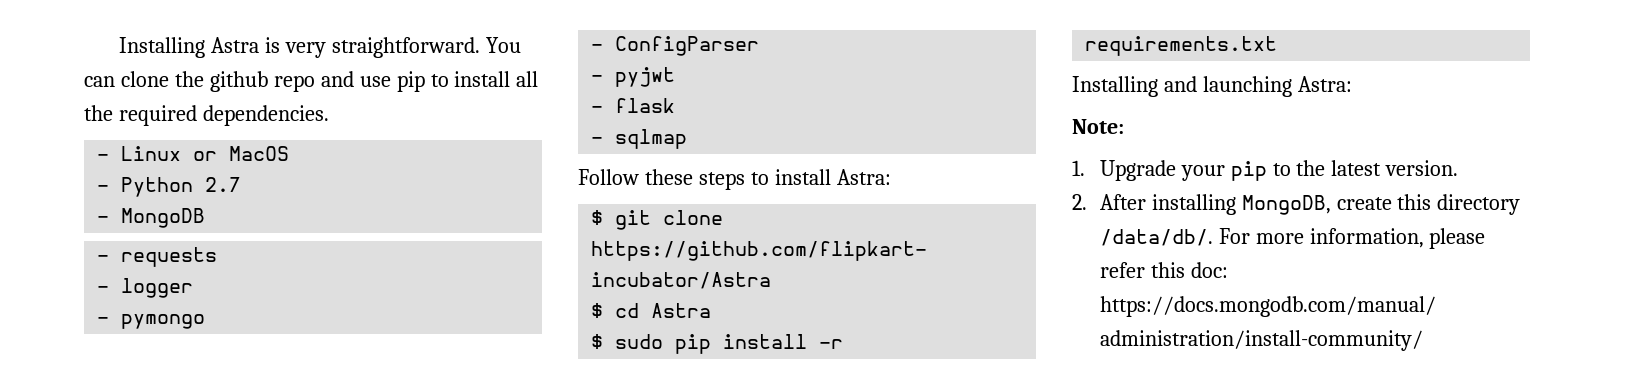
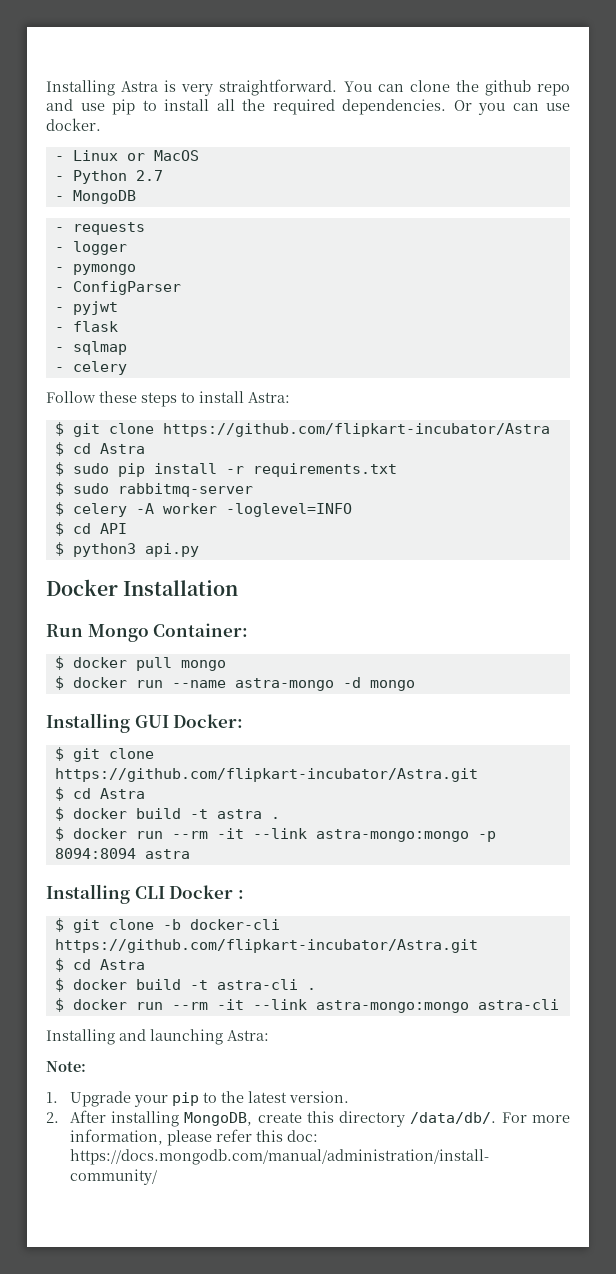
+ Or you can use docker.
+ - celery
+ $ sudo rabbitmq-server
+ $ celery -A worker -loglevel=INFO
+ $ cd API
+ $ python3 api.py
+ Docker Installation
+ Run Mongo Container:
+ $ docker pull mongo
+ $ docker run --name astra-mongo -d mongo
+ Installing GUI Docker:
+ $ git clone https://github.com/flipkart-incubator/Astra.git
+ $ cd Astra
+ $ docker build -t astra .
+ $ docker run --rm -it --link astra-mongo:mongo -p 8094:8094 astra
+ Installing CLI Docker :
+ $ git clone -b docker-cli https://github.com/flipkart-incubator/Astra.git
+ $ cd Astra
+ $ docker build -t astra-cli .
+ $ docker run --rm -it --link astra-mongo:mongo astra-cli

